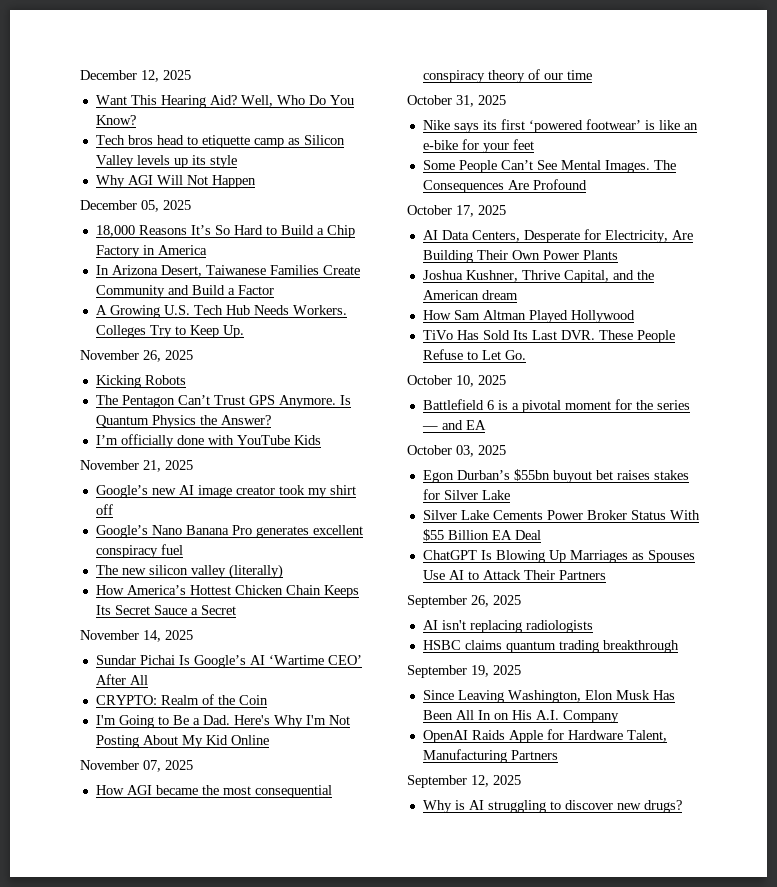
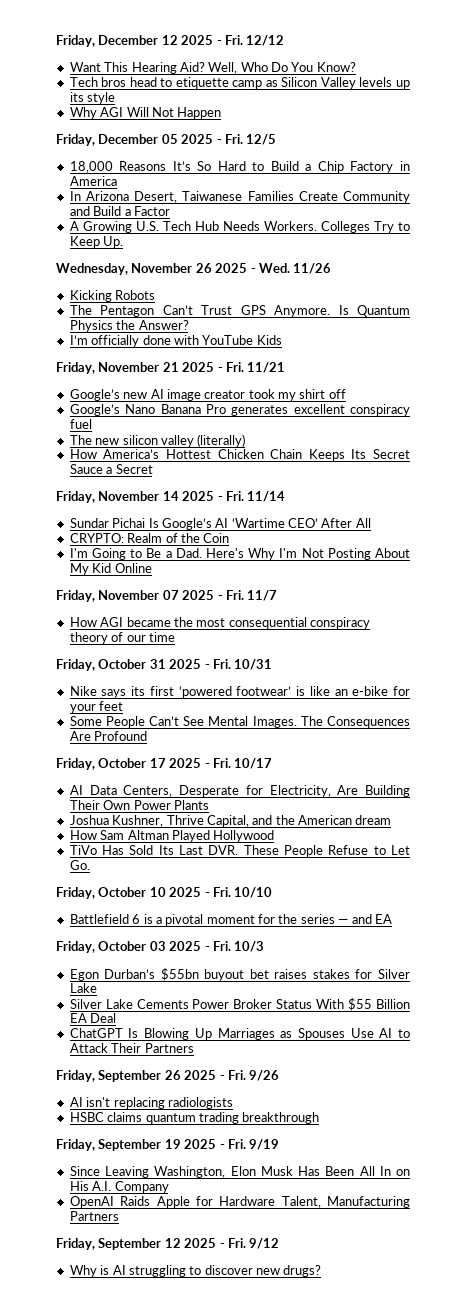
- December 12, 2025
+ Friday, December 12 2025 - Fri. 12/12
- December 05, 2025
+ Friday, December 05 2025 - Fri. 12/5
- November 26, 2025
+ Wednesday, November 26 2025 - Wed. 11/26
- November 21, 2025
+ Friday, November 21 2025 - Fri. 11/21
- November 14, 2025
+ Friday, November 14 2025 - Fri. 11/14
- November 07, 2025
+ Friday, November 07 2025 - Fri. 11/7
- October 31, 2025
+ Friday, October 31 2025 - Fri. 10/31
- October 17, 2025
+ Friday, October 17 2025 - Fri. 10/17
- October 10, 2025
+ Friday, October 10 2025 - Fri. 10/10
- October 03, 2025
+ Friday, October 03 2025 - Fri. 10/3
- September 26, 2025
+ Friday, September 26 2025 - Fri. 9/26
- September 19, 2025
+ Friday, September 19 2025 - Fri. 9/19
- September 12, 2025
+ Friday, September 12 2025 - Fri. 9/12

